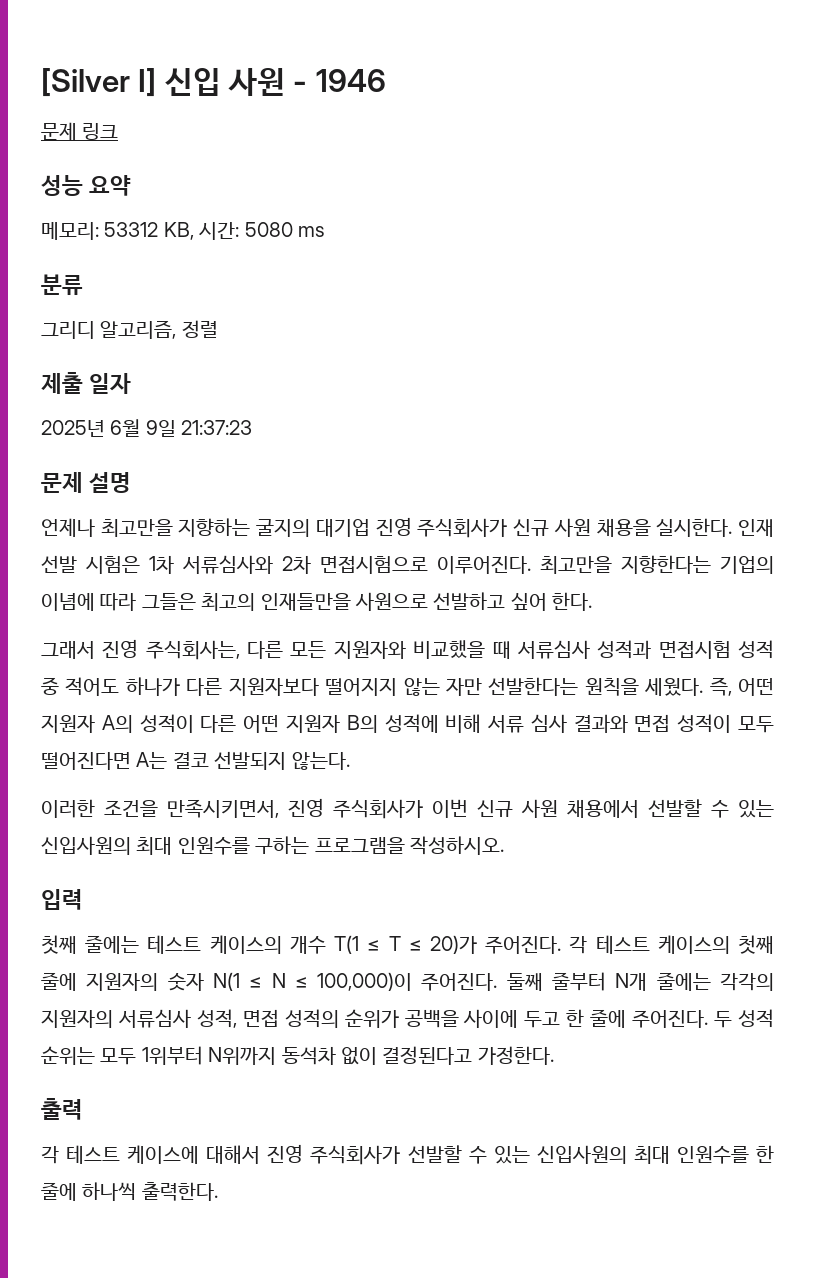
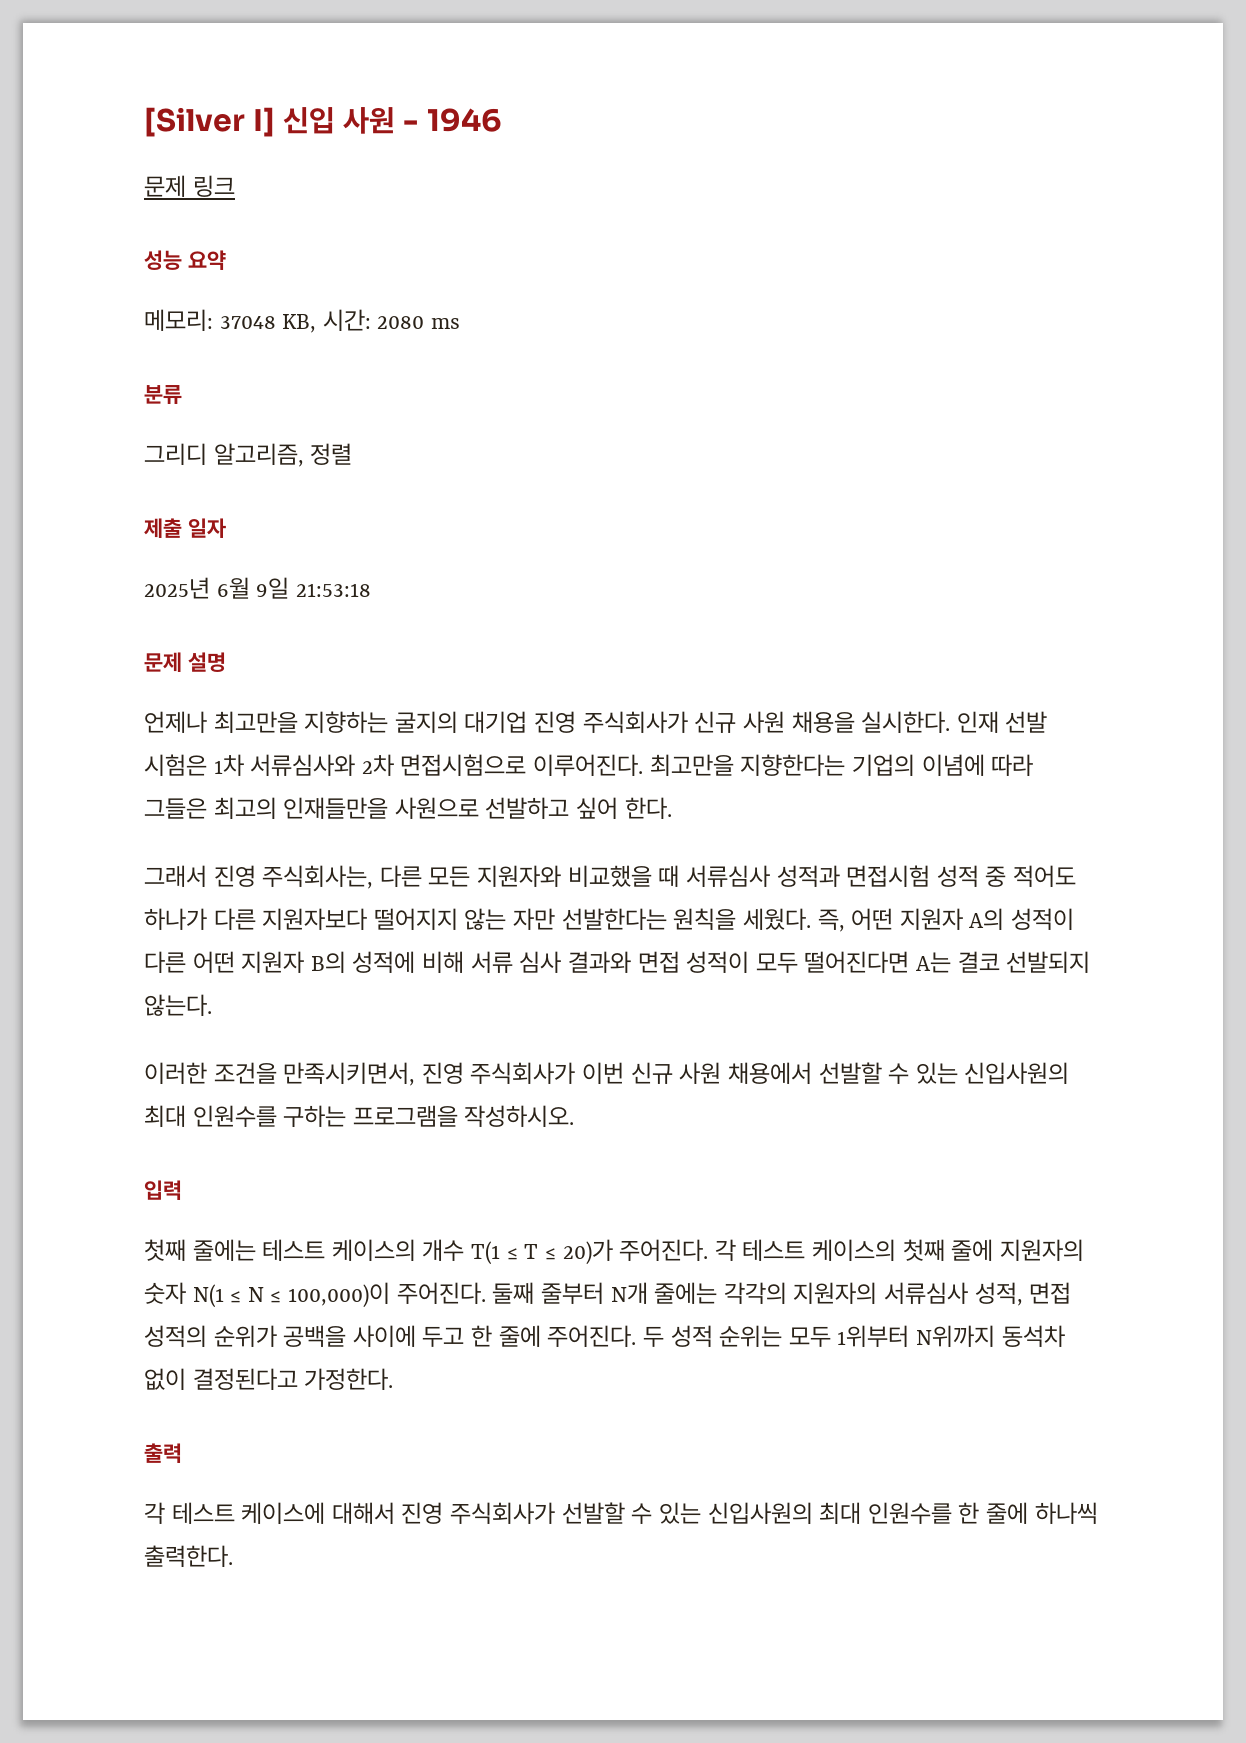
- 메모리: 53312 KB, 시간: 5080 ms
+ 메모리: 37048 KB, 시간: 2080 ms
- 2025년 6월 9일 21:37:23
+ 2025년 6월 9일 21:53:18

